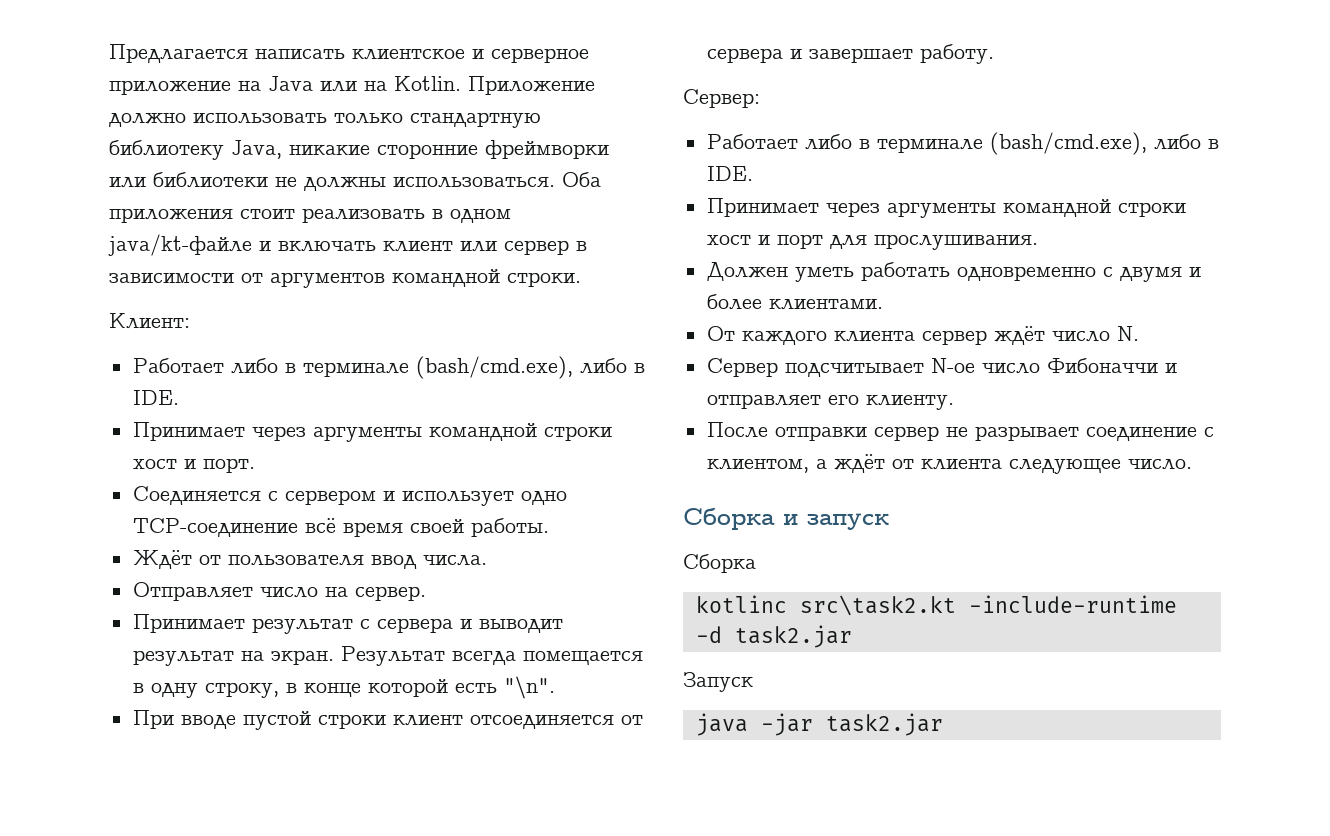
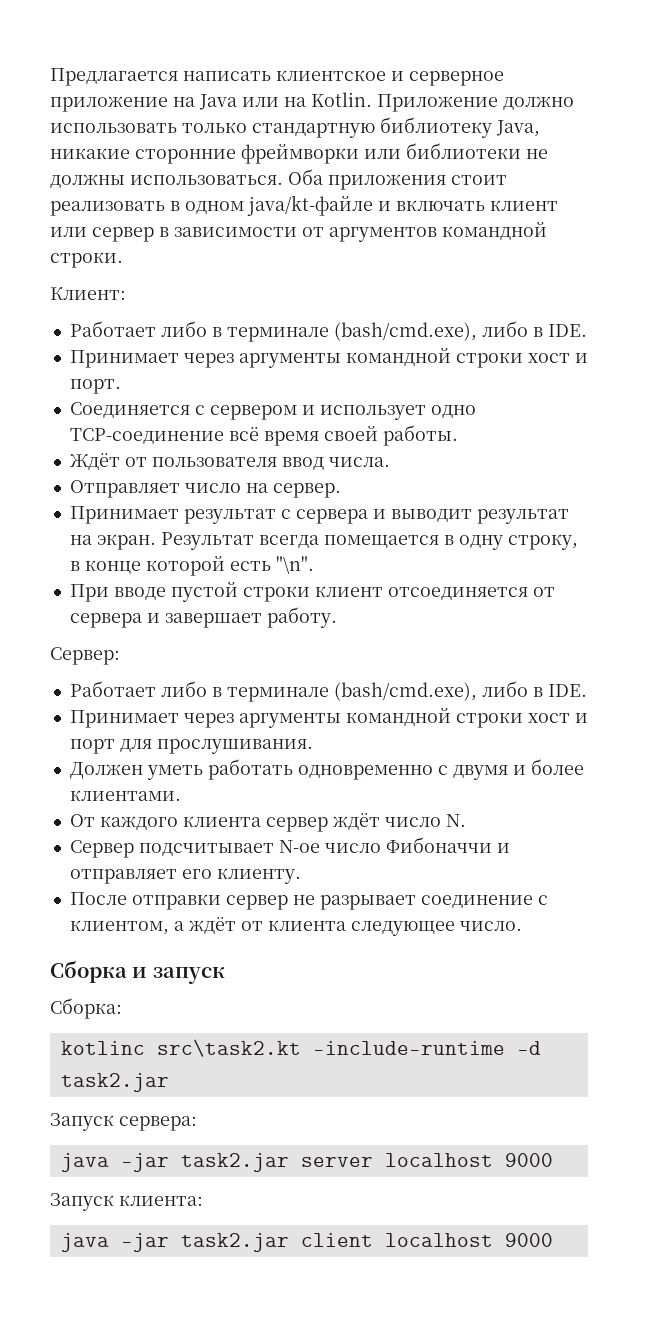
  Сборка и запуск
- Сборка
+ Сборка:
- Запуск
- java -jar task2.jar
+ Запуск сервера:
+ java -jar task2.jar server localhost 9000
+ Запуск клиента:
+ java -jar task2.jar client localhost 9000

